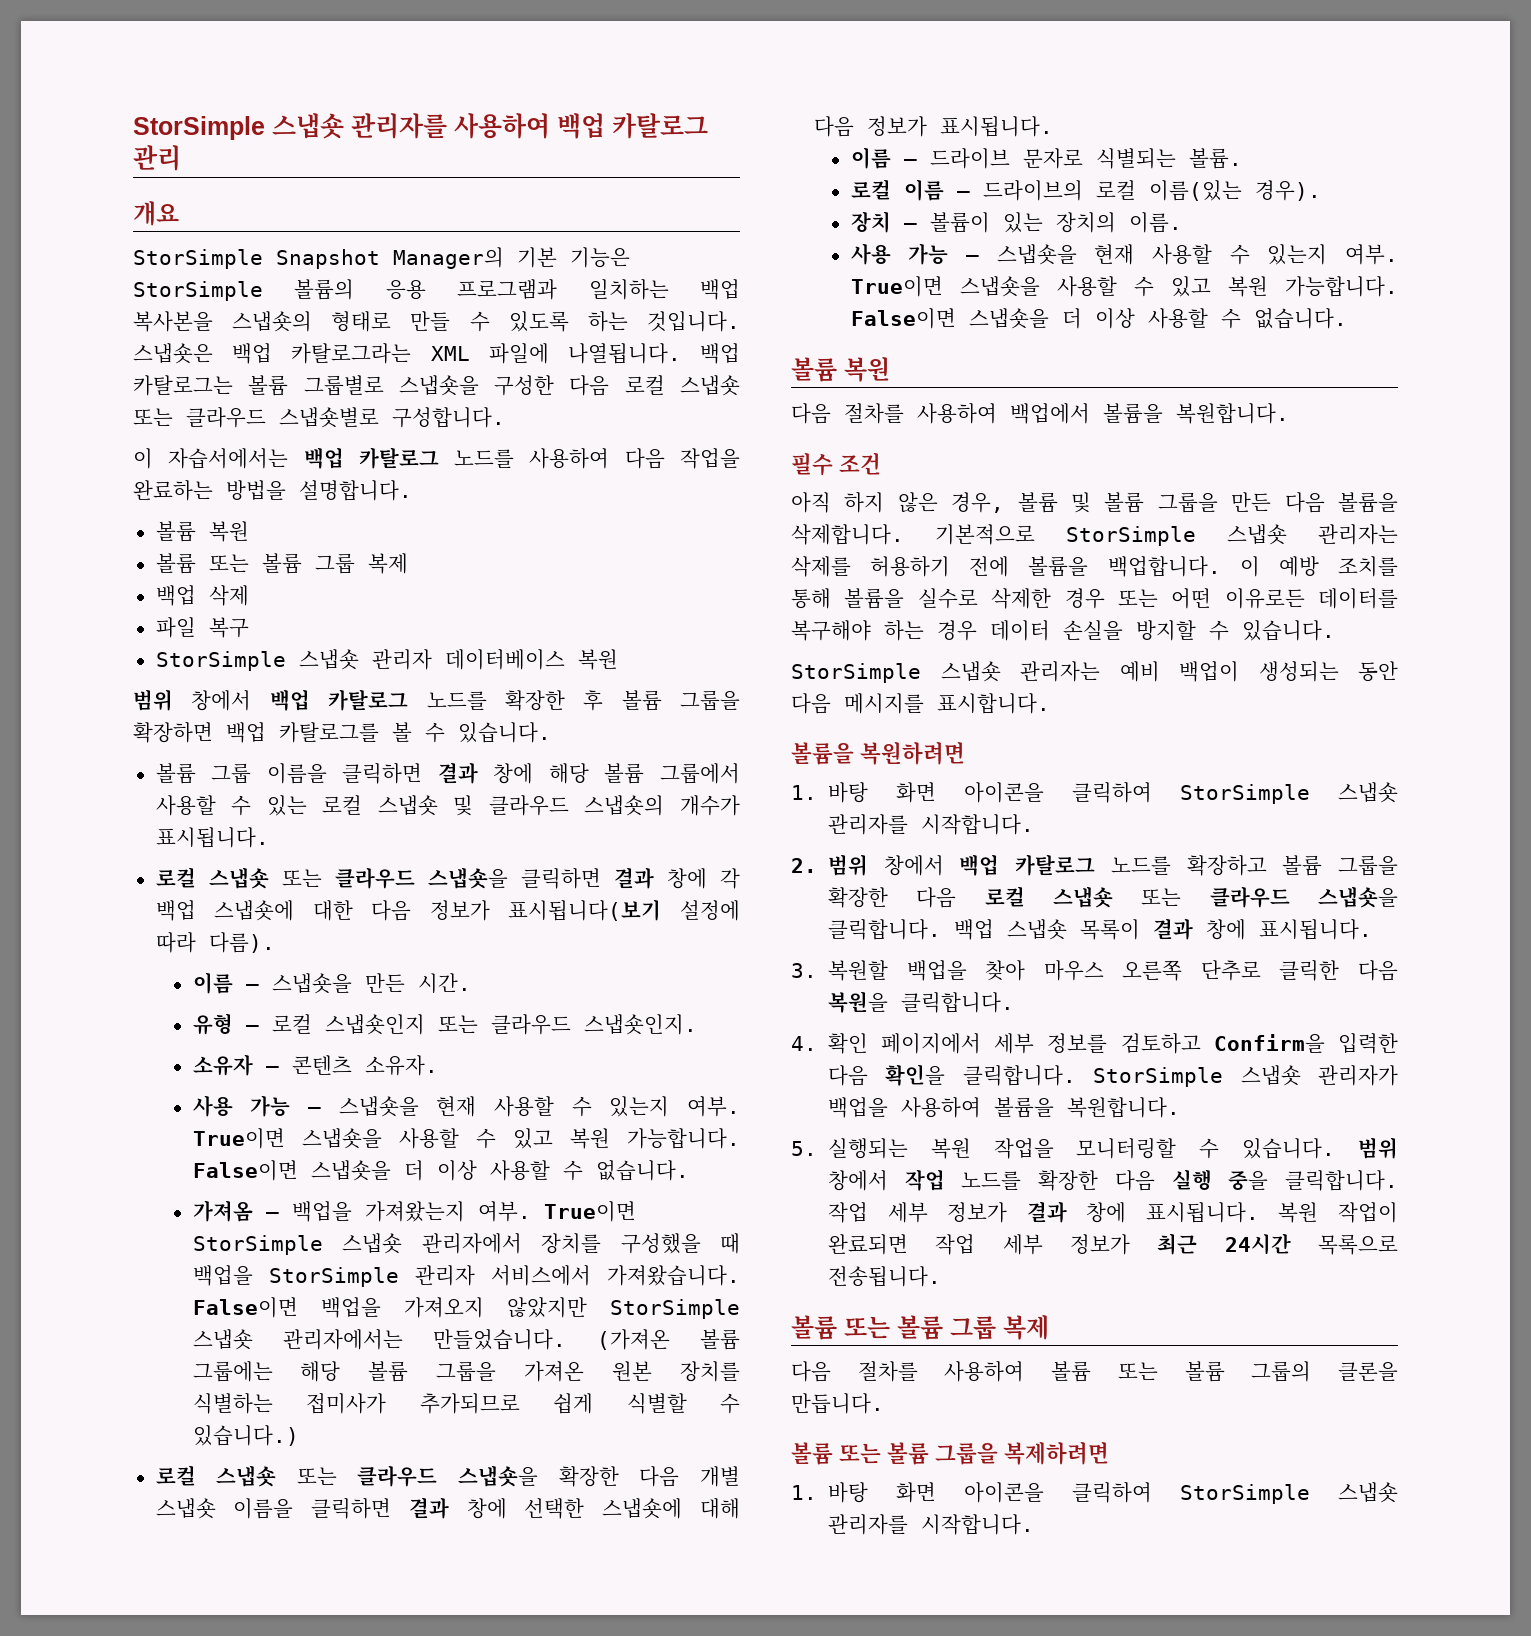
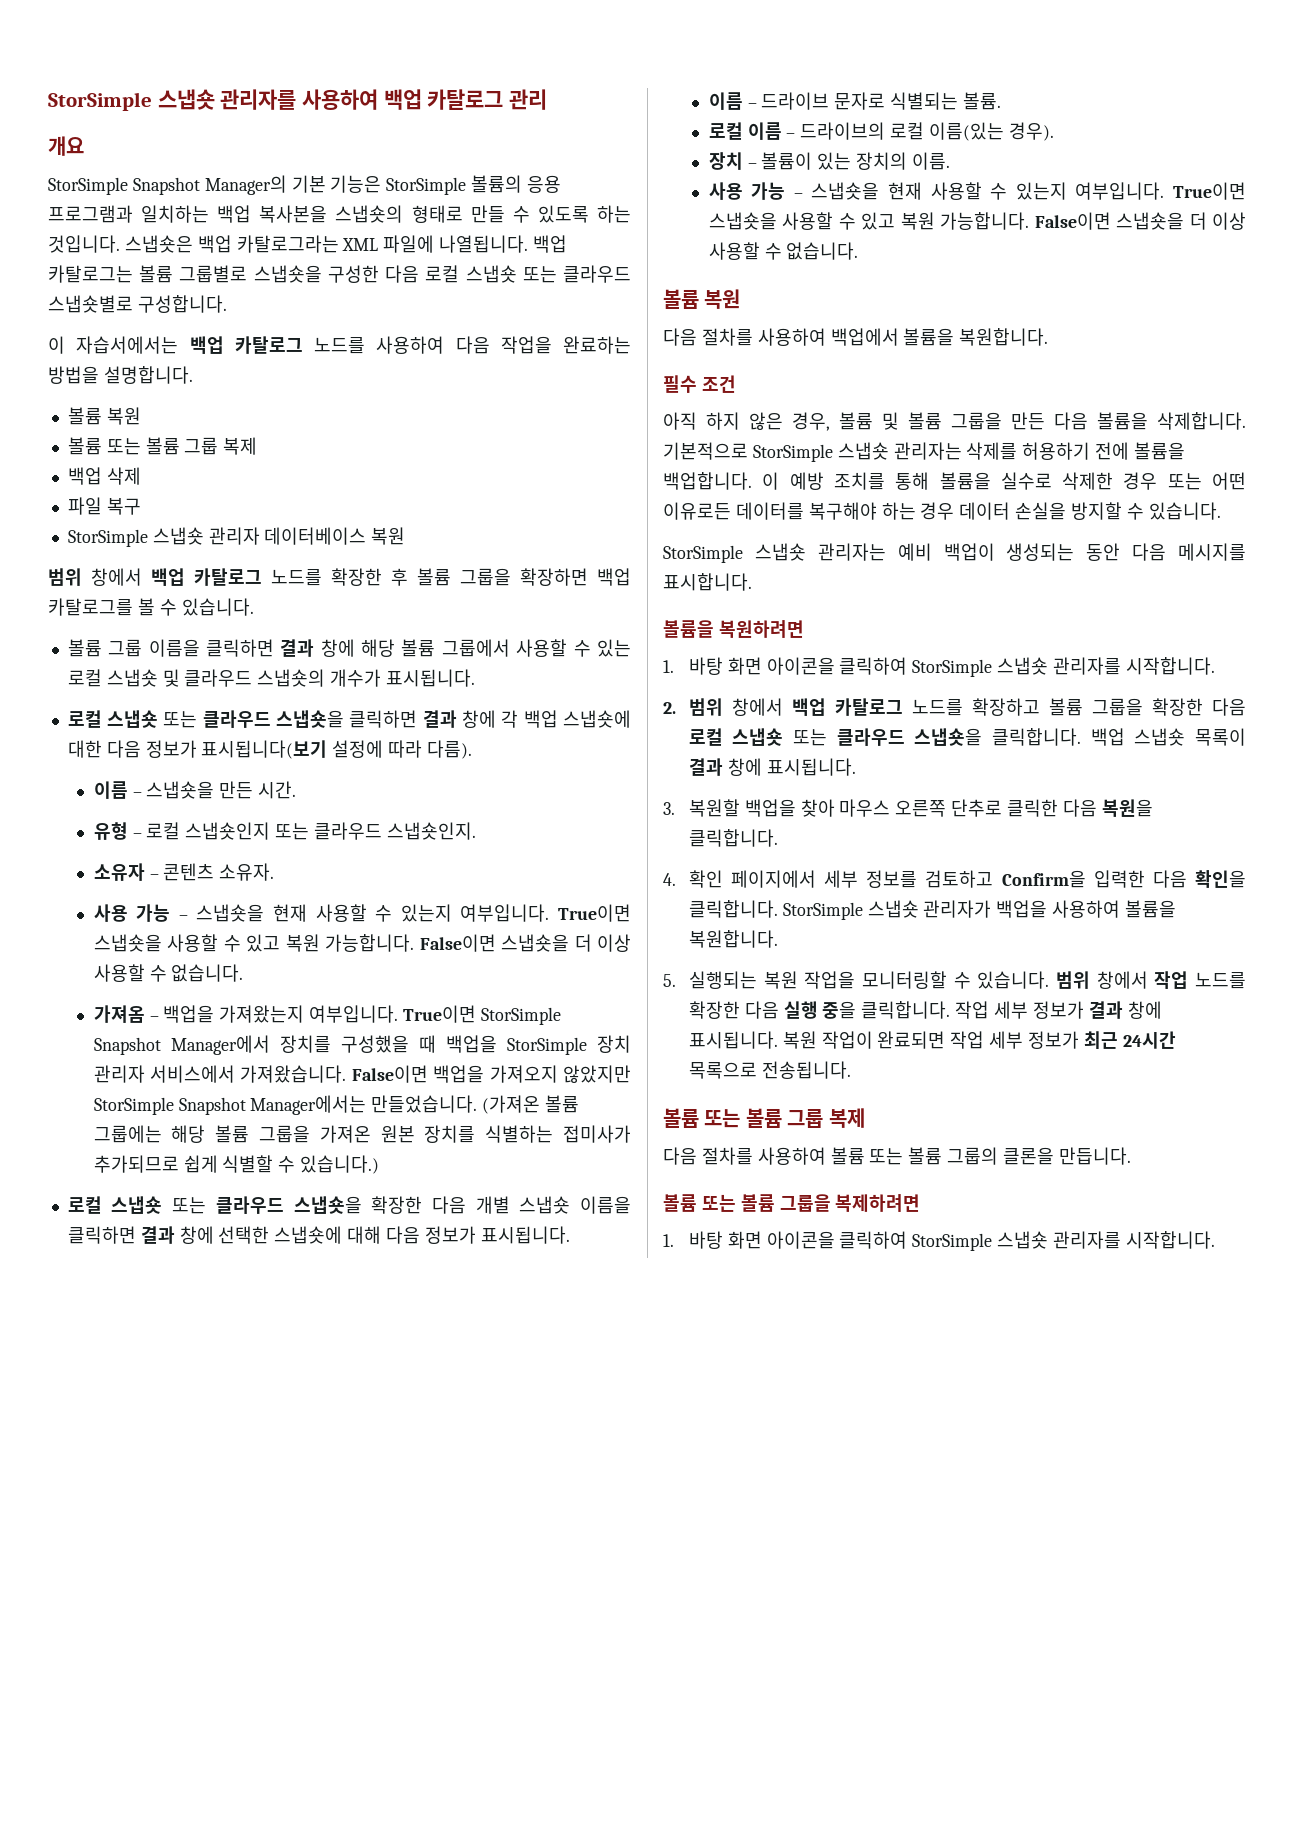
  소유자 – 콘텐츠 소유자.
- 사용 가능 – 스냅숏을 현재 사용할 수 있는지 여부.
+ 사용 가능 – 스냅숏을 현재 사용할 수 있는지 여부입니다.
- 가져옴 – 백업을 가져왔는지 여부.
+ 가져옴 – 백업을 가져왔는지 여부입니다.
- True이면 StorSimple 스냅숏 관리자에서 장치를 구성했을 때 백업을 StorSimple 관리자 서비스에서 가져왔습니다.
+ True이면 StorSimple Snapshot Manager에서 장치를 구성했을 때 백업을 StorSimple 장치 관리자 서비스에서 가져왔습니다.
- False이면 백업을 가져오지 않았지만 StorSimple 스냅숏 관리자에서는 만들었습니다.
+ False이면 백업을 가져오지 않았지만 StorSimple Snapshot Manager에서는 만들었습니다.
  장치 – 볼륨이 있는 장치의 이름.
- 사용 가능 – 스냅숏을 현재 사용할 수 있는지 여부.
+ 사용 가능 – 스냅숏을 현재 사용할 수 있는지 여부입니다.

